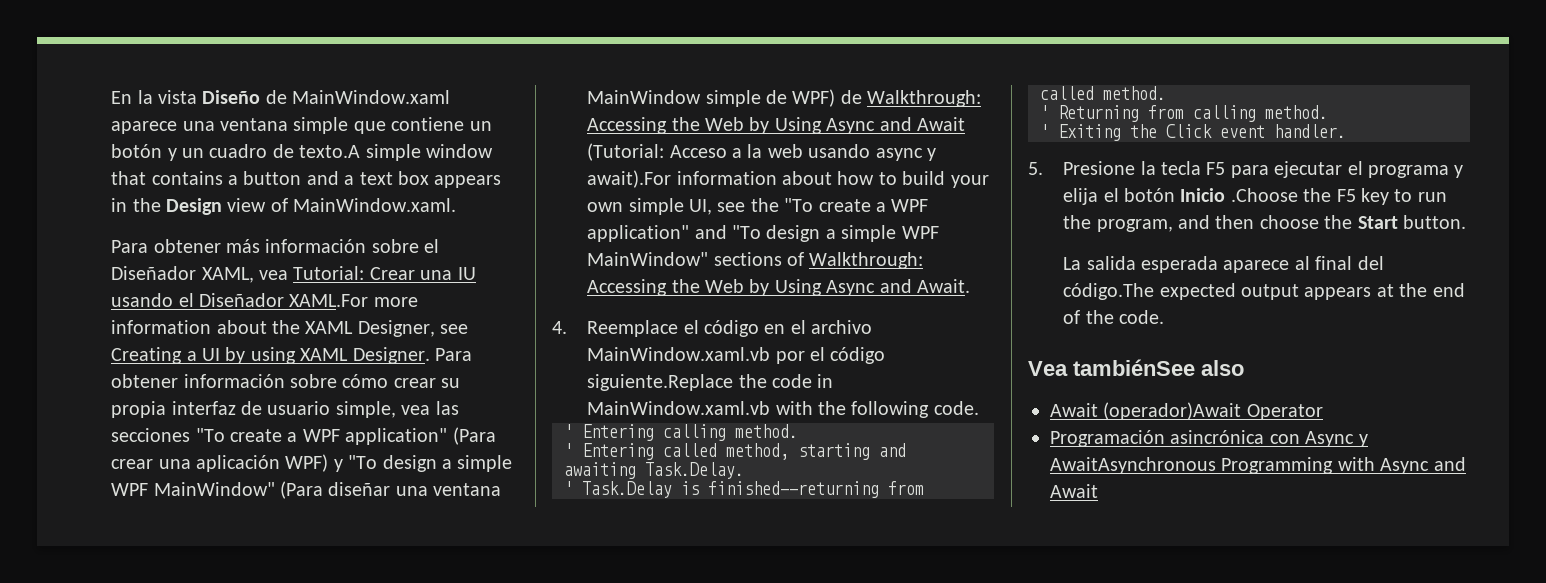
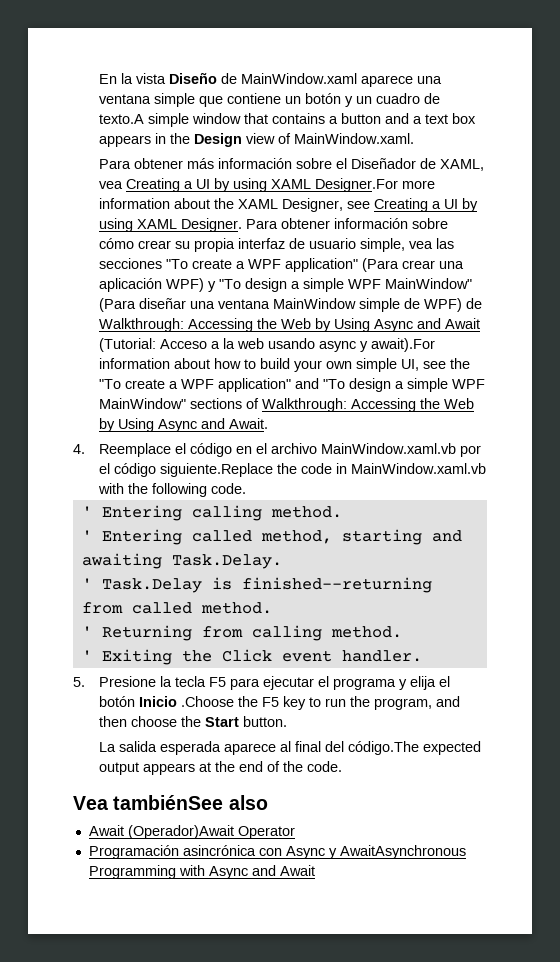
- Para obtener más información sobre el Diseñador XAML, vea Tutorial: Crear una IU usando el Diseñador XAML.For more information about the XAML Designer, see Creating a UI by using XAML Designer.
+ Para obtener más información sobre el Diseñador de XAML, vea Creating a UI by using XAML Designer.For more information about the XAML Designer, see Creating a UI by using XAML Designer.
- Await (operador)Await Operator
+ Await (Operador)Await Operator

